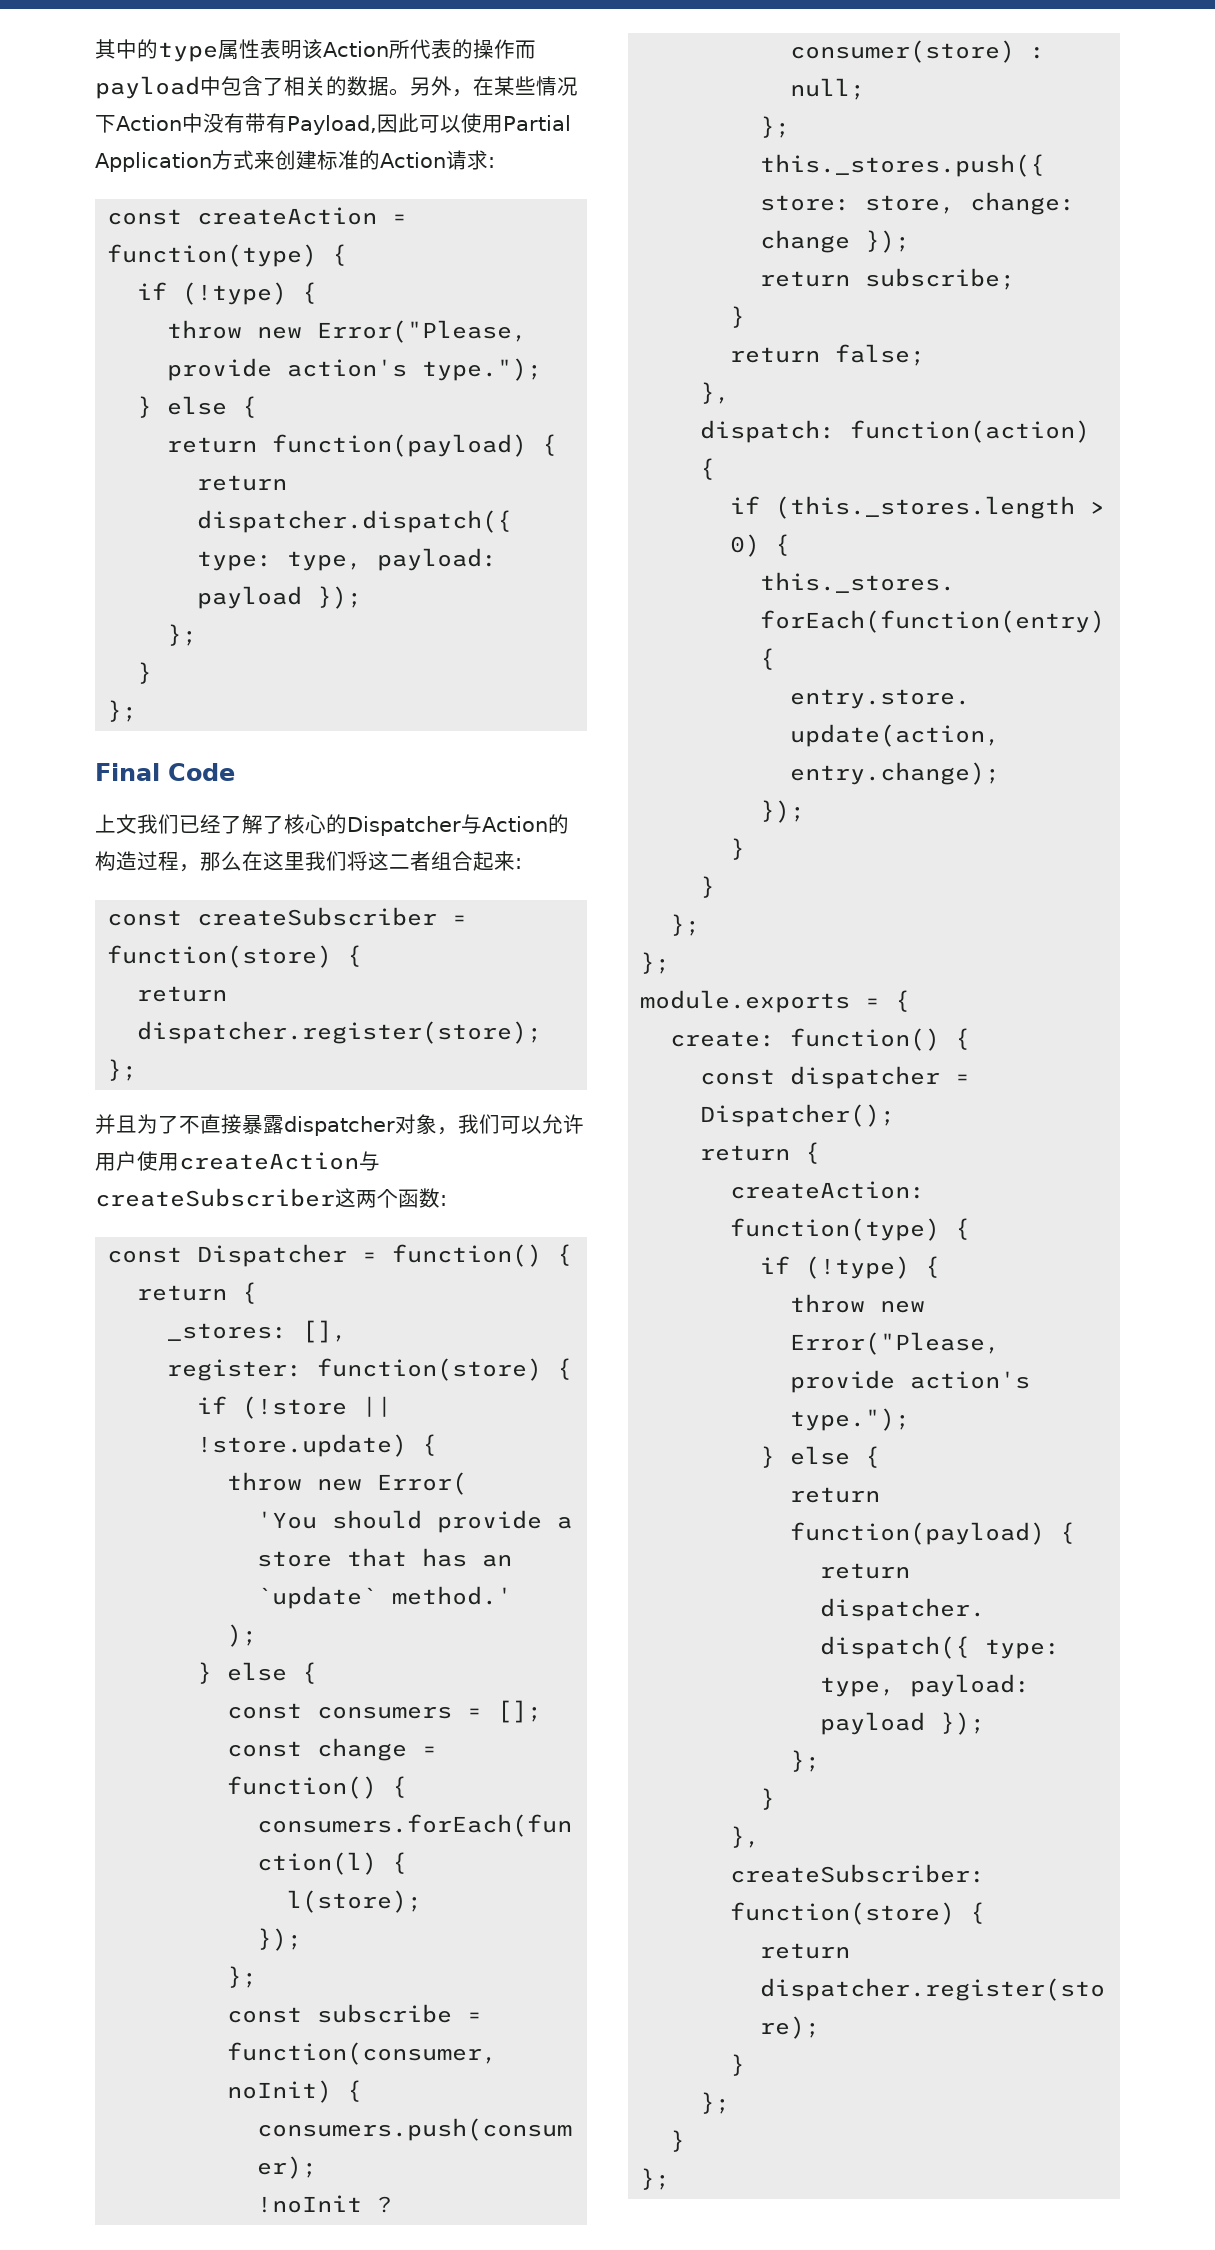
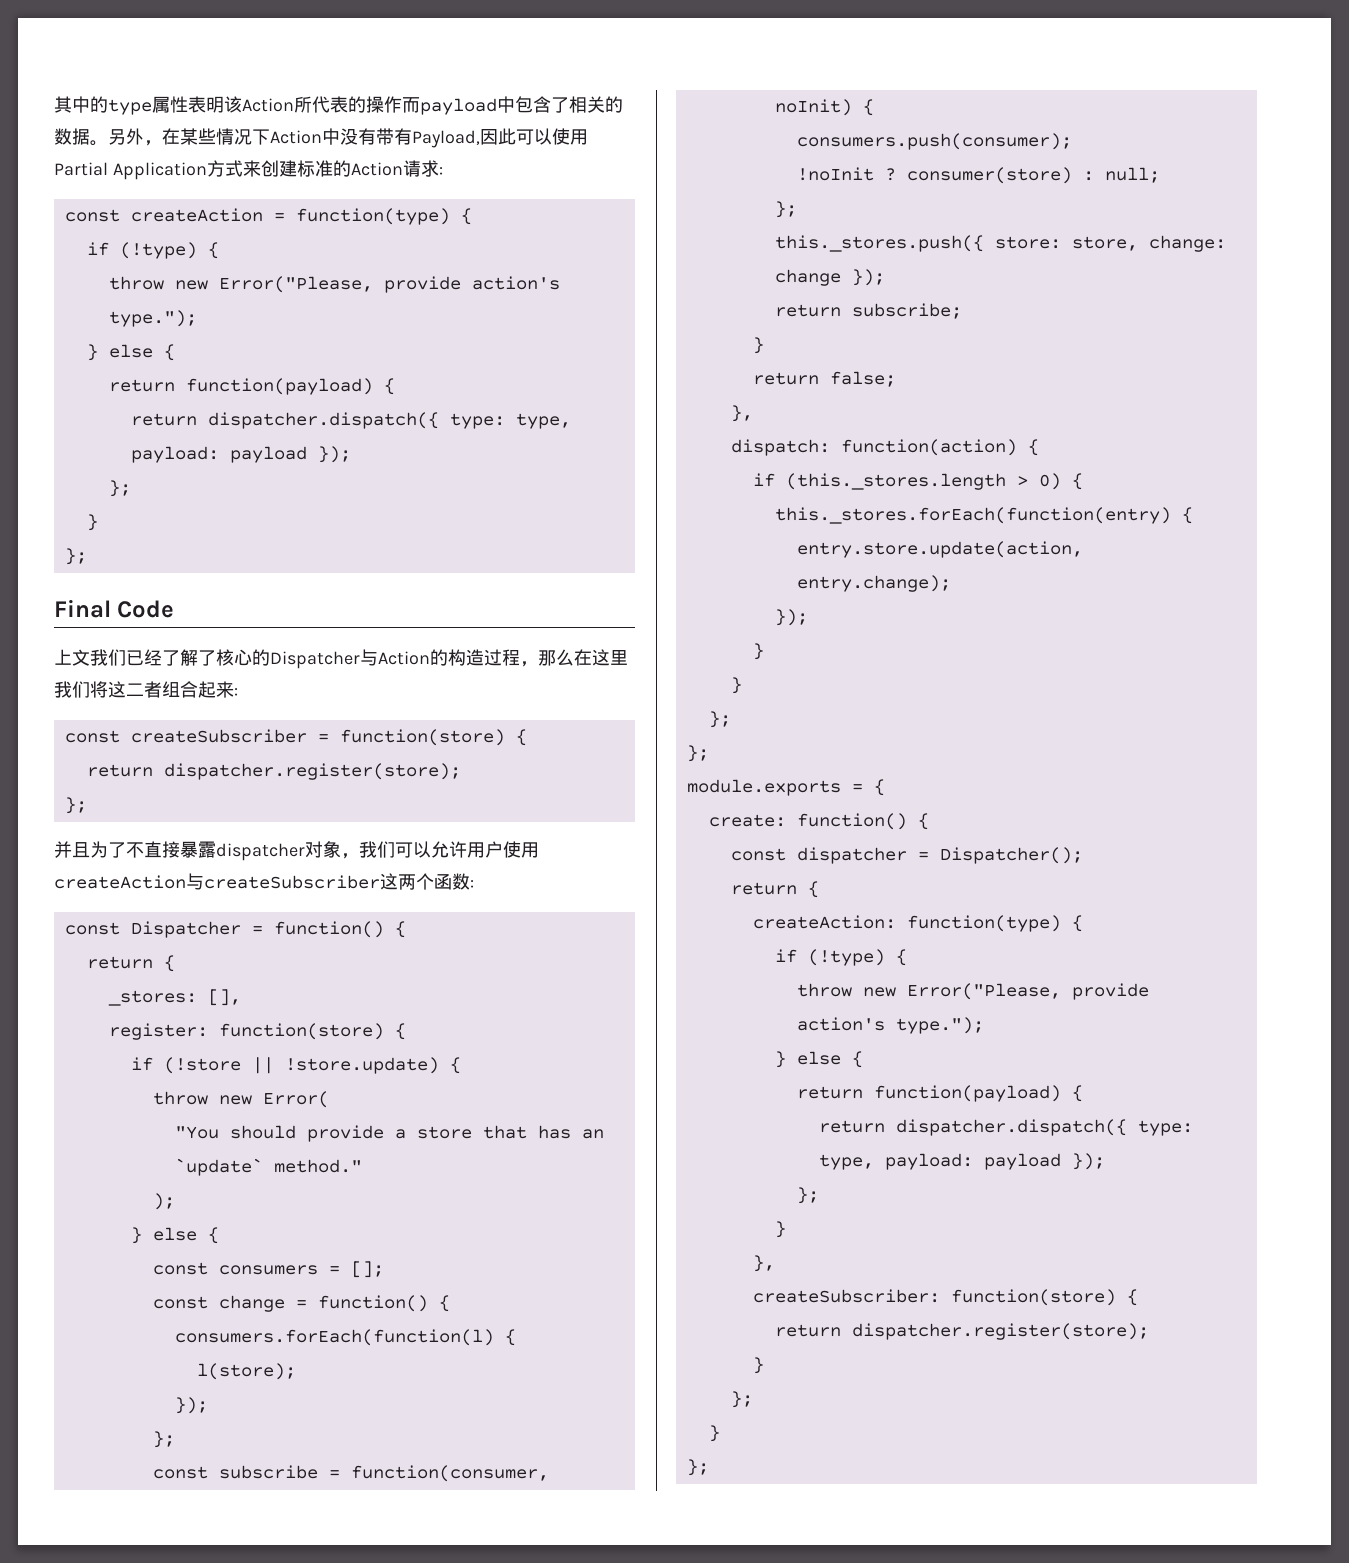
- 'You should provide a store that has an `update` method.'
+ "You should provide a store that has an `update` method."

